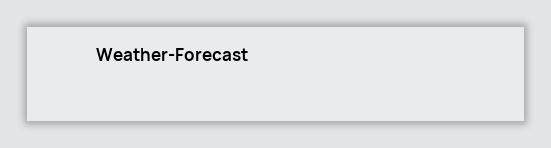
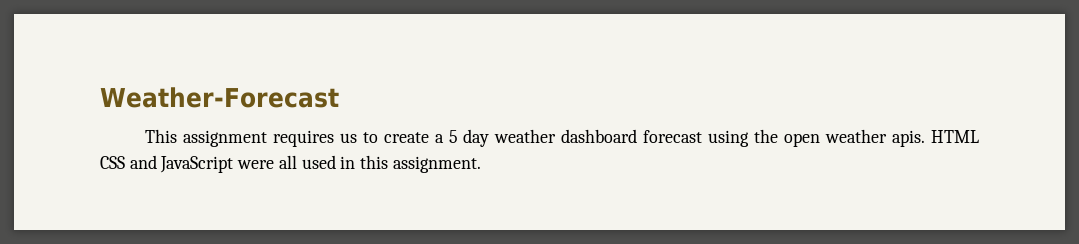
+ This assignment requires us to create a 5 day weather dashboard forecast using the open weather apis. HTML CSS and JavaScript were all used in this assignment.

